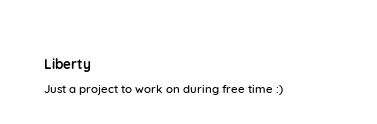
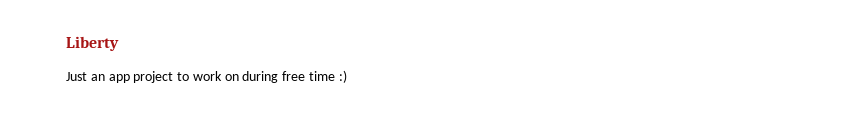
- Just a project to work on during free time :)
+ Just an app project to work on during free time :)

